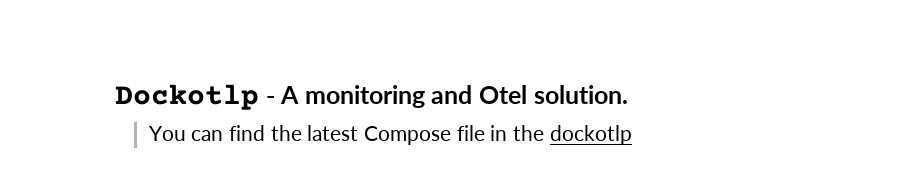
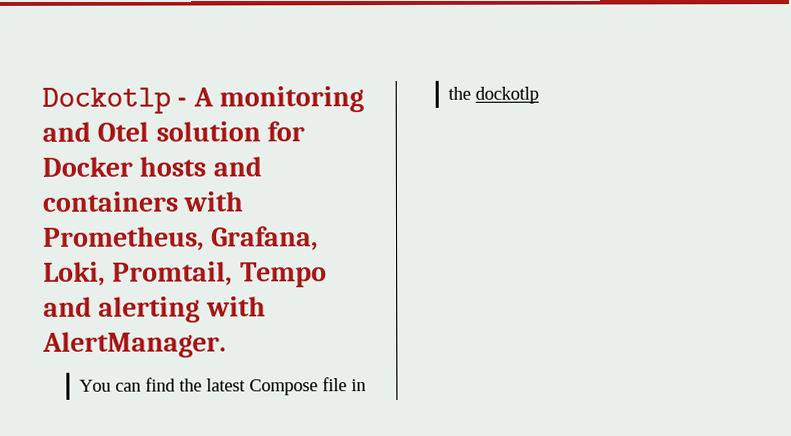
- Dockotlp - A monitoring and Otel solution.
+ Dockotlp - A monitoring and Otel solution for Docker hosts and containers with Prometheus, Grafana, Loki, Promtail, Tempo and alerting with AlertManager.

